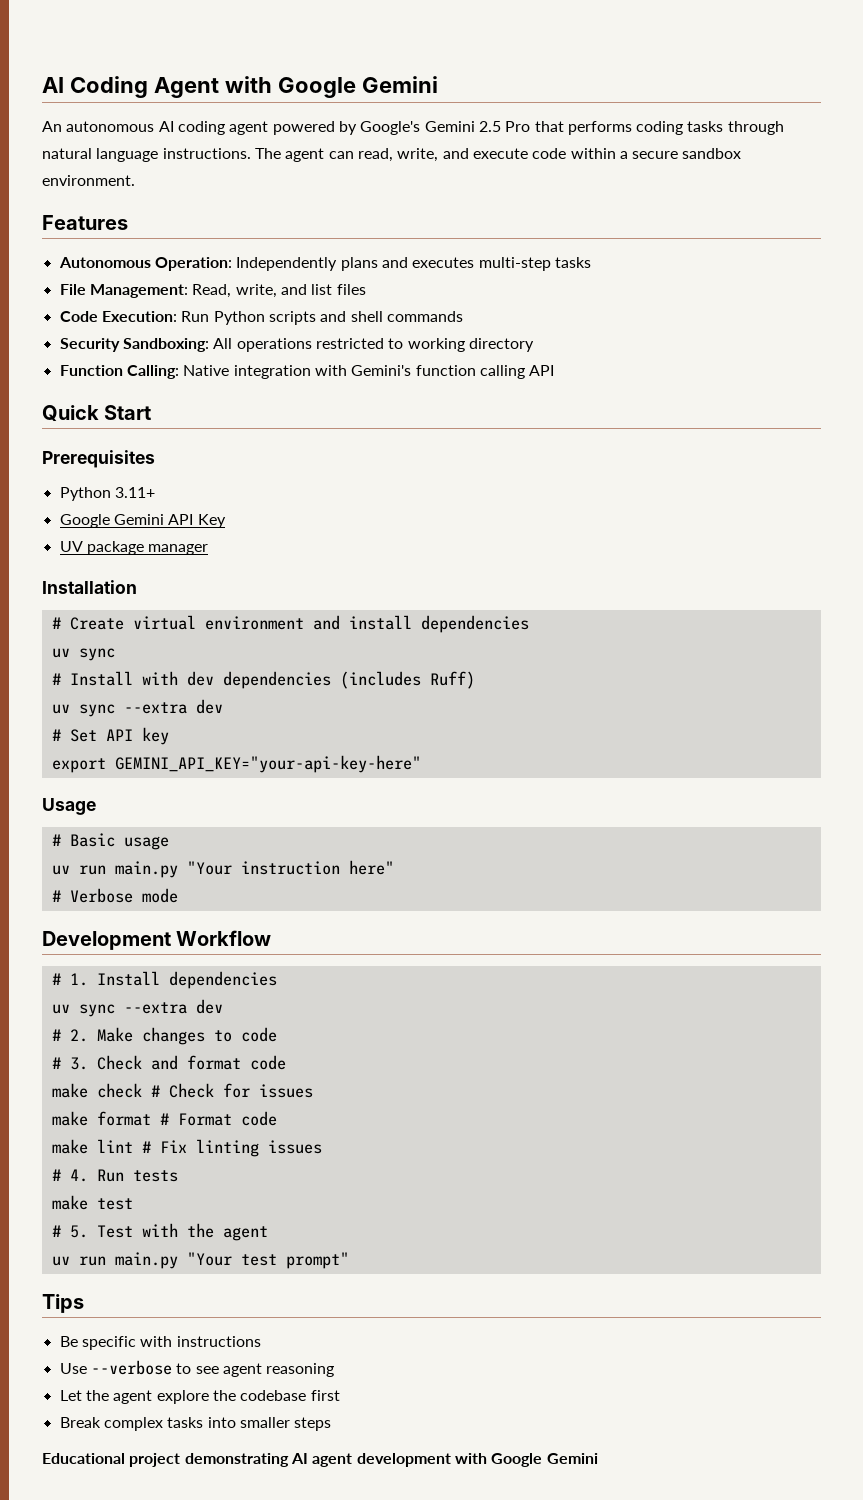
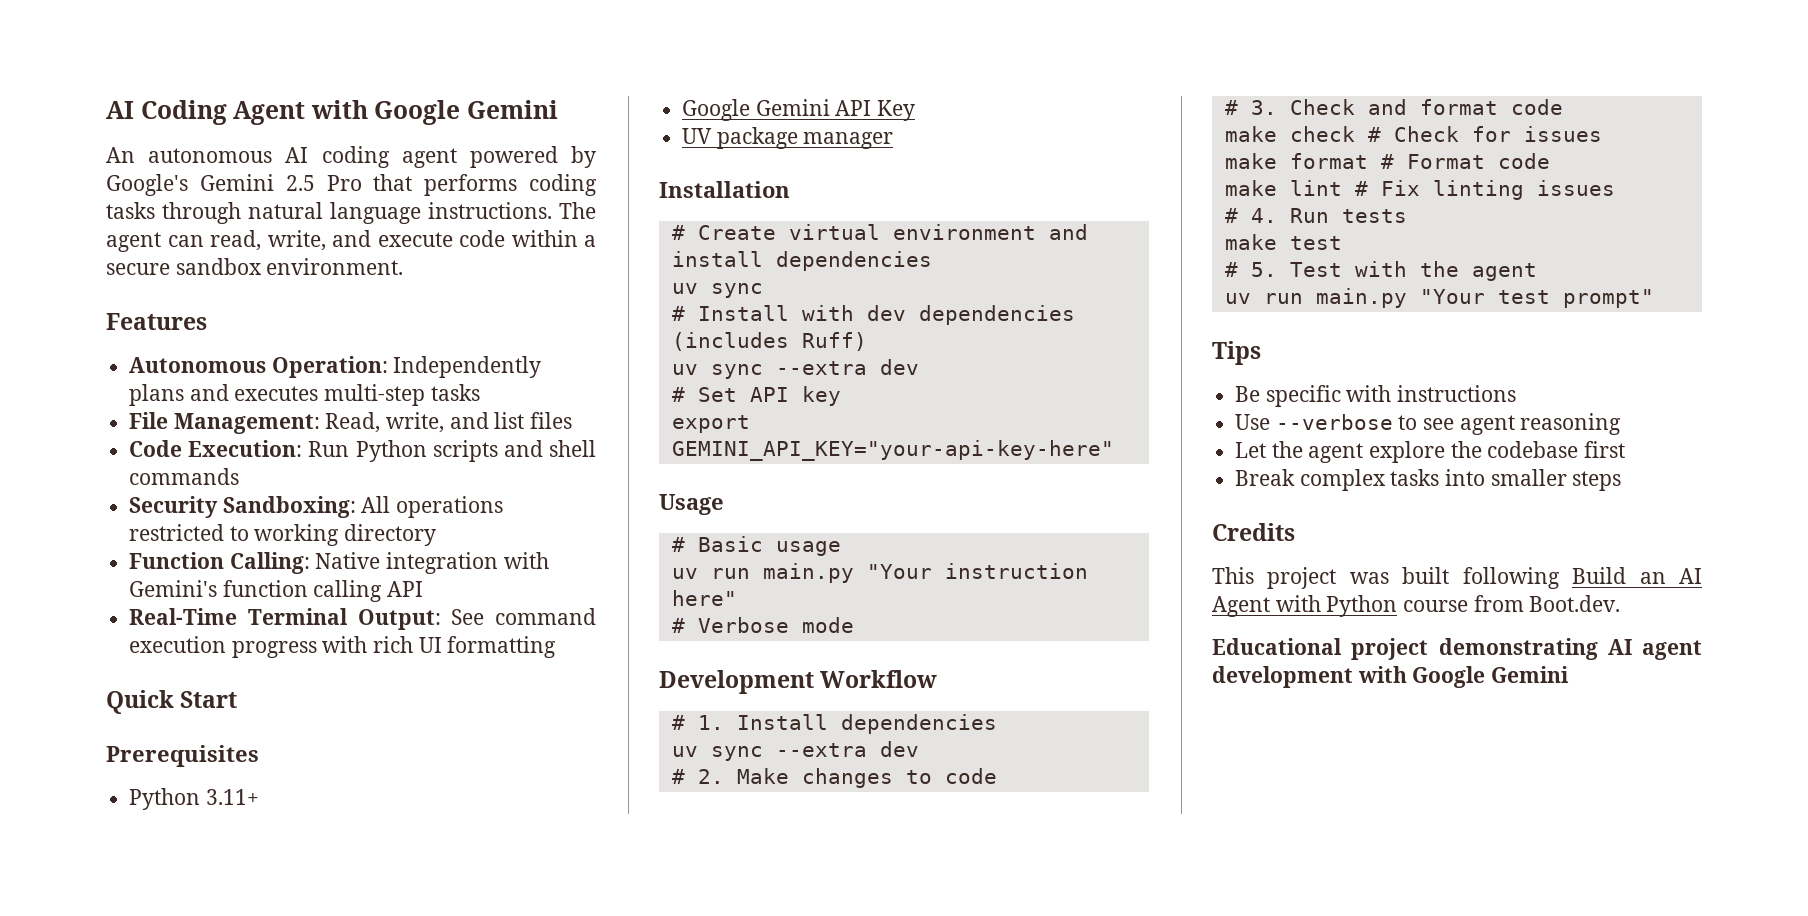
+ Real-Time Terminal Output: See command execution progress with rich UI formatting
+ Credits
+ This project was built following Build an AI Agent with Python course from Boot.dev.

